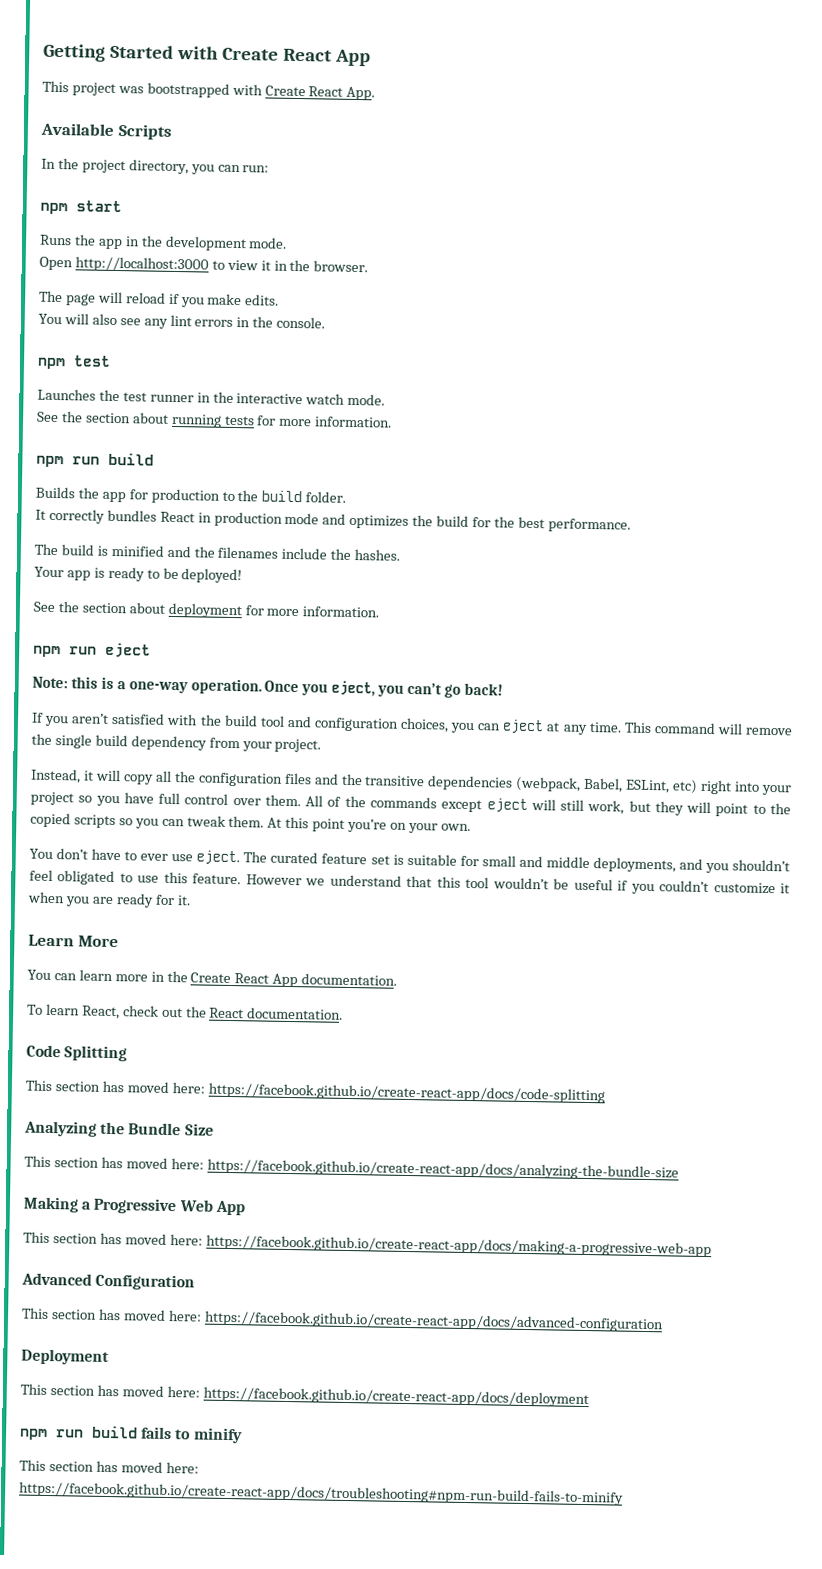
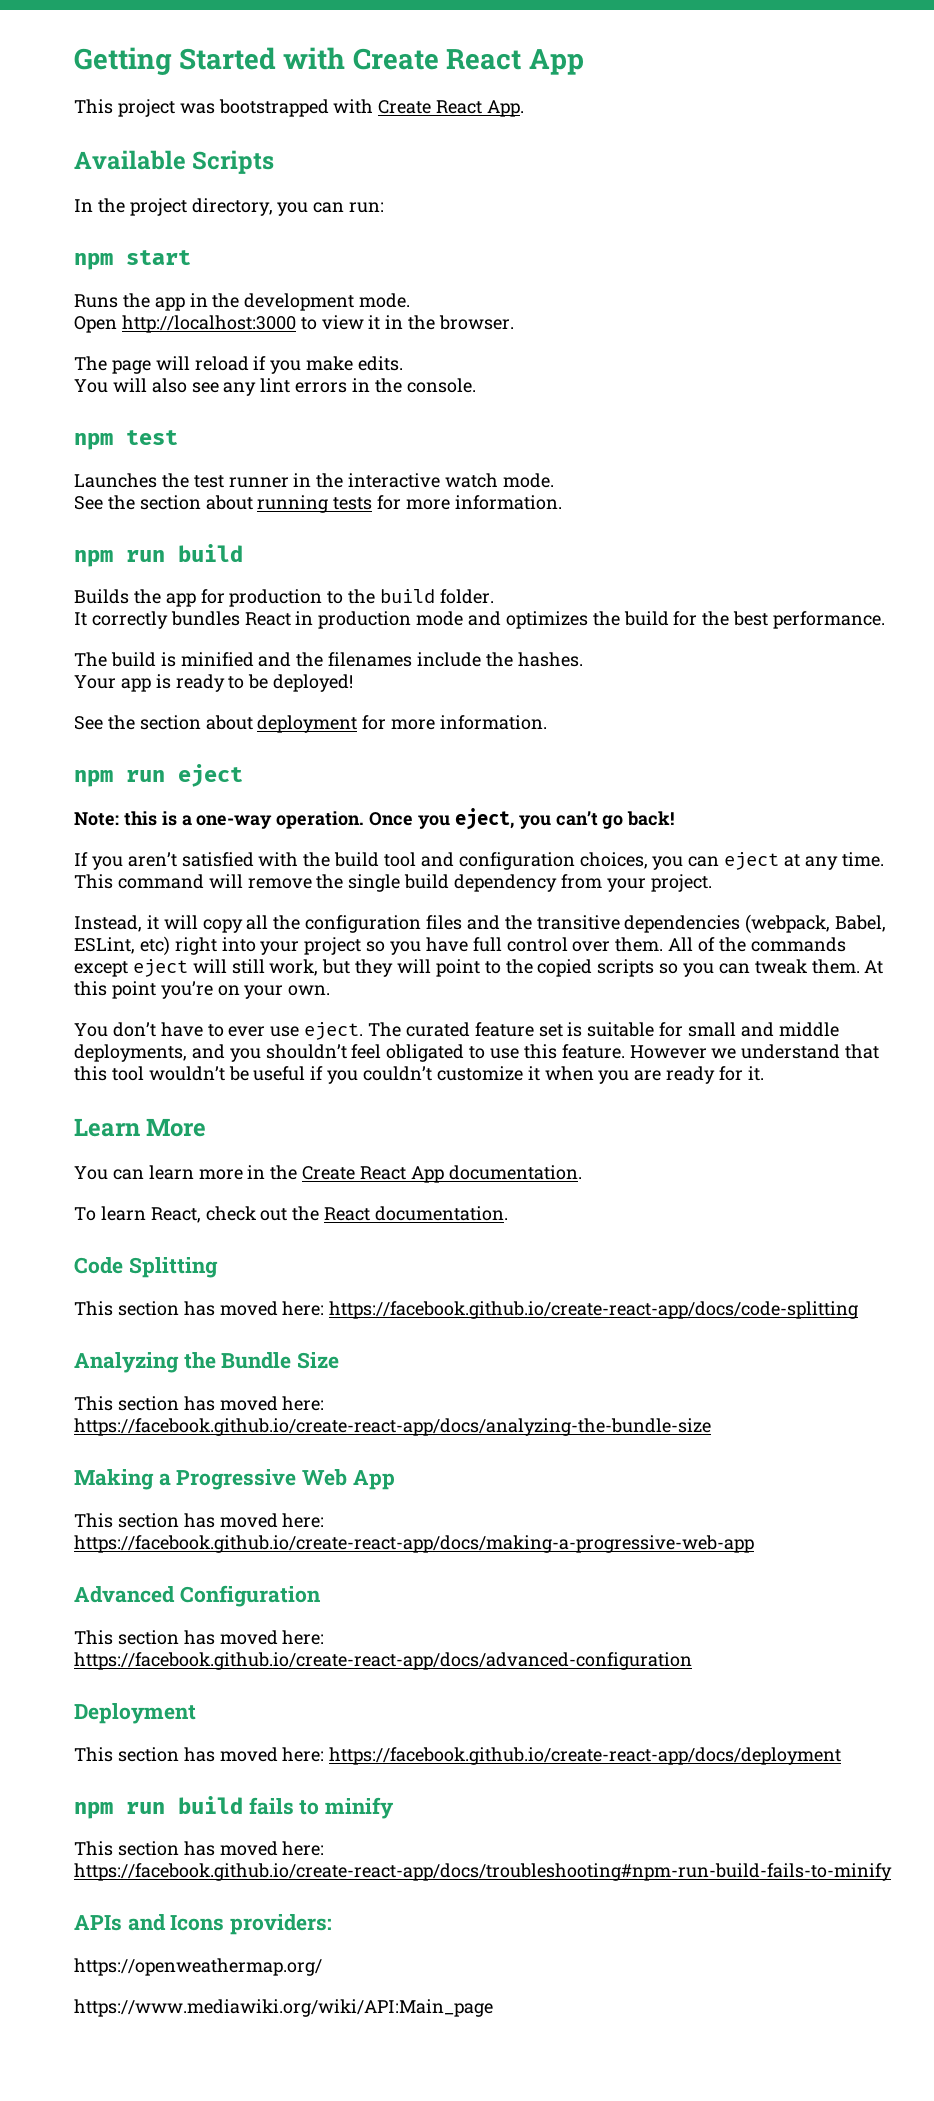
+ APIs and Icons providers:
+ https://openweathermap.org/
+ https://www.mediawiki.org/wiki/API:Main_page

